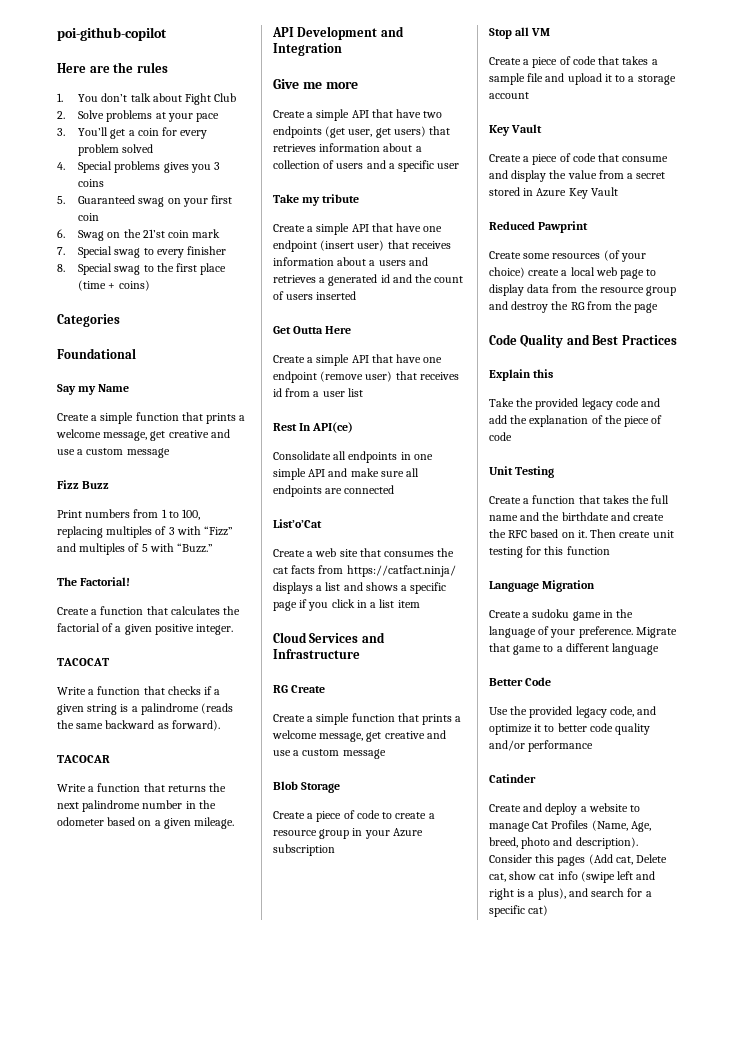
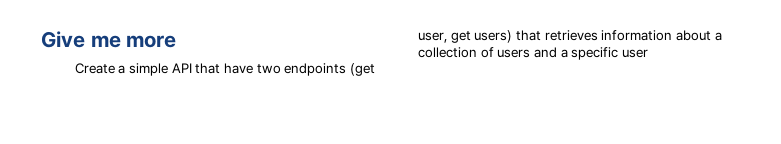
- poi-github-copilot
- Here are the rules
- 1. You don’t talk about Fight Club
- 2. Solve problems at your pace
- 3. You’ll get a coin for every problem solved
- 4. Special problems gives you 3 coins
- 5. Guaranteed swag on your first coin
- 6. Swag on the 21’st coin mark
- 7. Special swag to every finisher
- 8. Special swag to the first place (time + coins)
- Categories
- Foundational
- Say my Name
- Create a simple function that prints a welcome message, get creative and use a custom message
- Fizz Buzz
- Print numbers from 1 to 100, replacing multiples of 3 with “Fizz” and multiples of 5 with “Buzz.”
- The Factorial!
- Create a function that calculates the factorial of a given positive integer.
- TACOCAT
- Write a function that checks if a given string is a palindrome (reads the same backward as forward).
- TACOCAR
- Write a function that returns the next palindrome number in the odometer based on a given mileage.
- API Development and Integration
- Take my tribute
- Create a simple API that have one endpoint (insert user) that receives information about a users and retrieves a generated id and the count of users inserted
- Get Outta Here
- Create a simple API that have one endpoint (remove user) that receives id from a user list
- Rest In API(ce)
- Consolidate all endpoints in one simple API and make sure all endpoints are connected
- List’o’Cat
- Create a web site that consumes the cat facts from https://catfact.ninja/ displays a list and shows a specific page if you click in a list item
- Cloud Services and Infrastructure
- RG Create
- Create a simple function that prints a welcome message, get creative and use a custom message
- Blob Storage
- Create a piece of code to create a resource group in your Azure subscription
- Stop all VM
- Create a piece of code that takes a sample file and upload it to a storage account
- Key Vault
- Create a piece of code that consume and display the value from a secret stored in Azure Key Vault
- Reduced Pawprint
- Create some resources (of your choice) create a local web page to display data from the resource group and destroy the RG from the page
- Code Quality and Best Practices
- Explain this
- Take the provided legacy code and add the explanation of the piece of code
- Unit Testing
- Create a function that takes the full name and the birthdate and create the RFC based on it. Then create unit testing for this function
- Language Migration
- Create a sudoku game in the language of your preference. Migrate that game to a different language
- Better Code
- Use the provided legacy code, and optimize it to better code quality and/or performance
- Catinder
- Create and deploy a website to manage Cat Profiles (Name, Age, breed, photo and description). Consider this pages (Add cat, Delete cat, show cat info (swipe left and right is a plus), and search for a specific cat)

